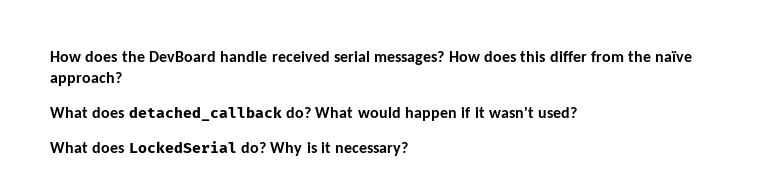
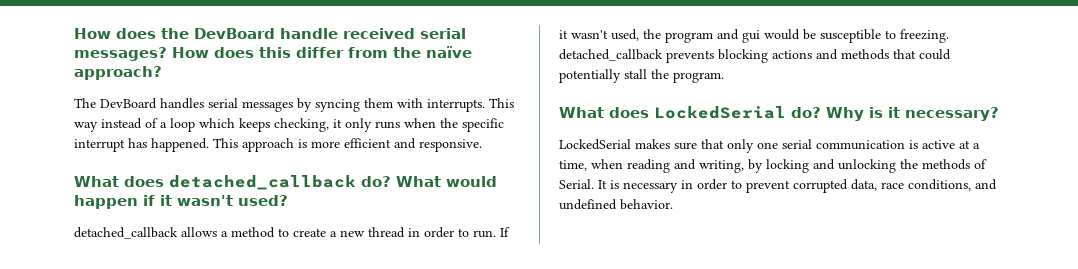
+ The DevBoard handles serial messages by syncing them with interrupts. This way instead of a loop which keeps checking, it only runs when the specific interrupt has happened. This approach is more efficient and responsive.
+ detached_callback allows a method to create a new thread in order to run. If it wasn't used, the program and gui would be susceptible to freezing. detached_callback prevents blocking actions and methods that could potentially stall the program.
+ LockedSerial makes sure that only one serial communication is active at a time, when reading and writing, by locking and unlocking the methods of Serial. It is necessary in order to prevent corrupted data, race conditions, and undefined behavior.

